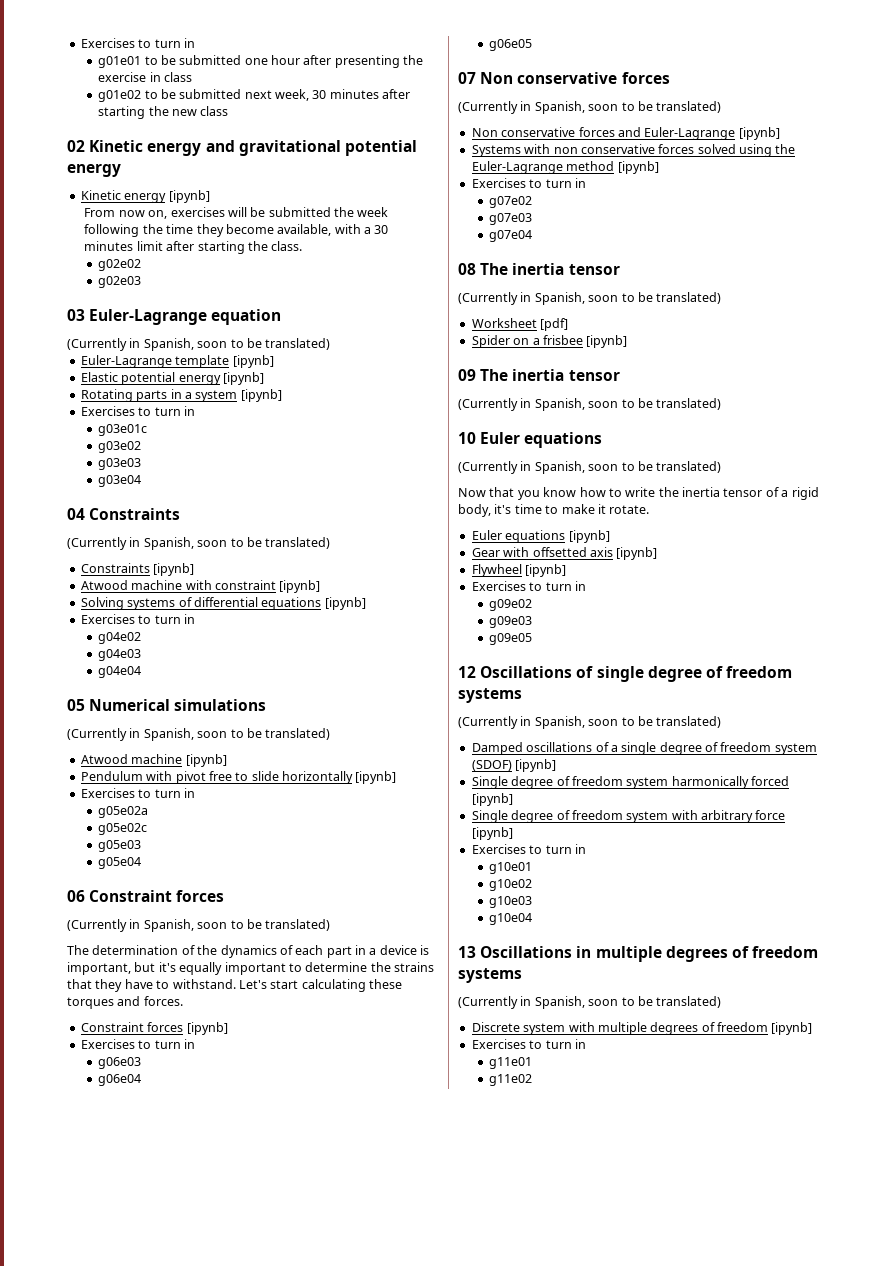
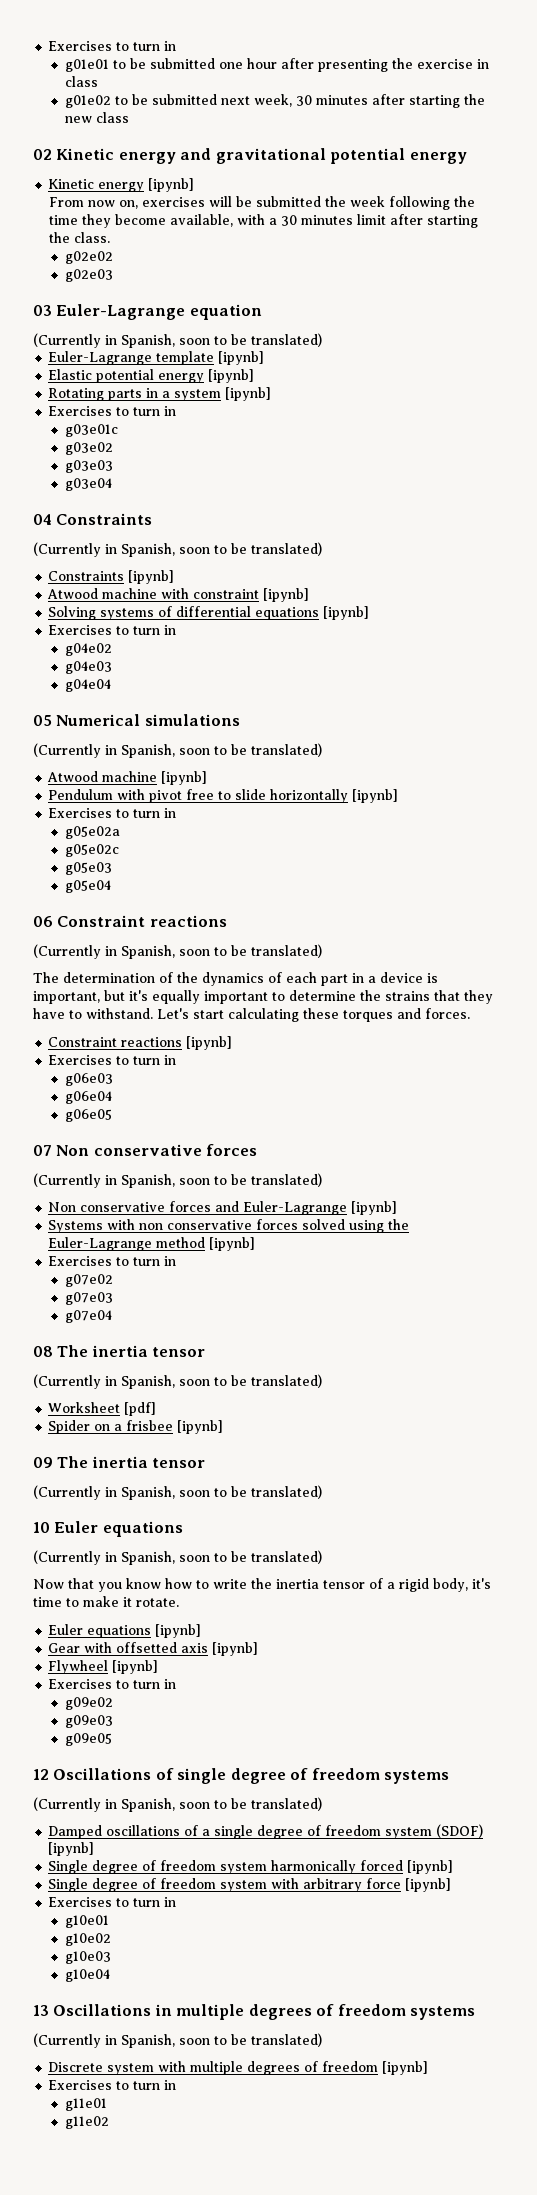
- 06 Constraint forces
+ 06 Constraint reactions
- Constraint forces [ipynb]
+ Constraint reactions [ipynb]

